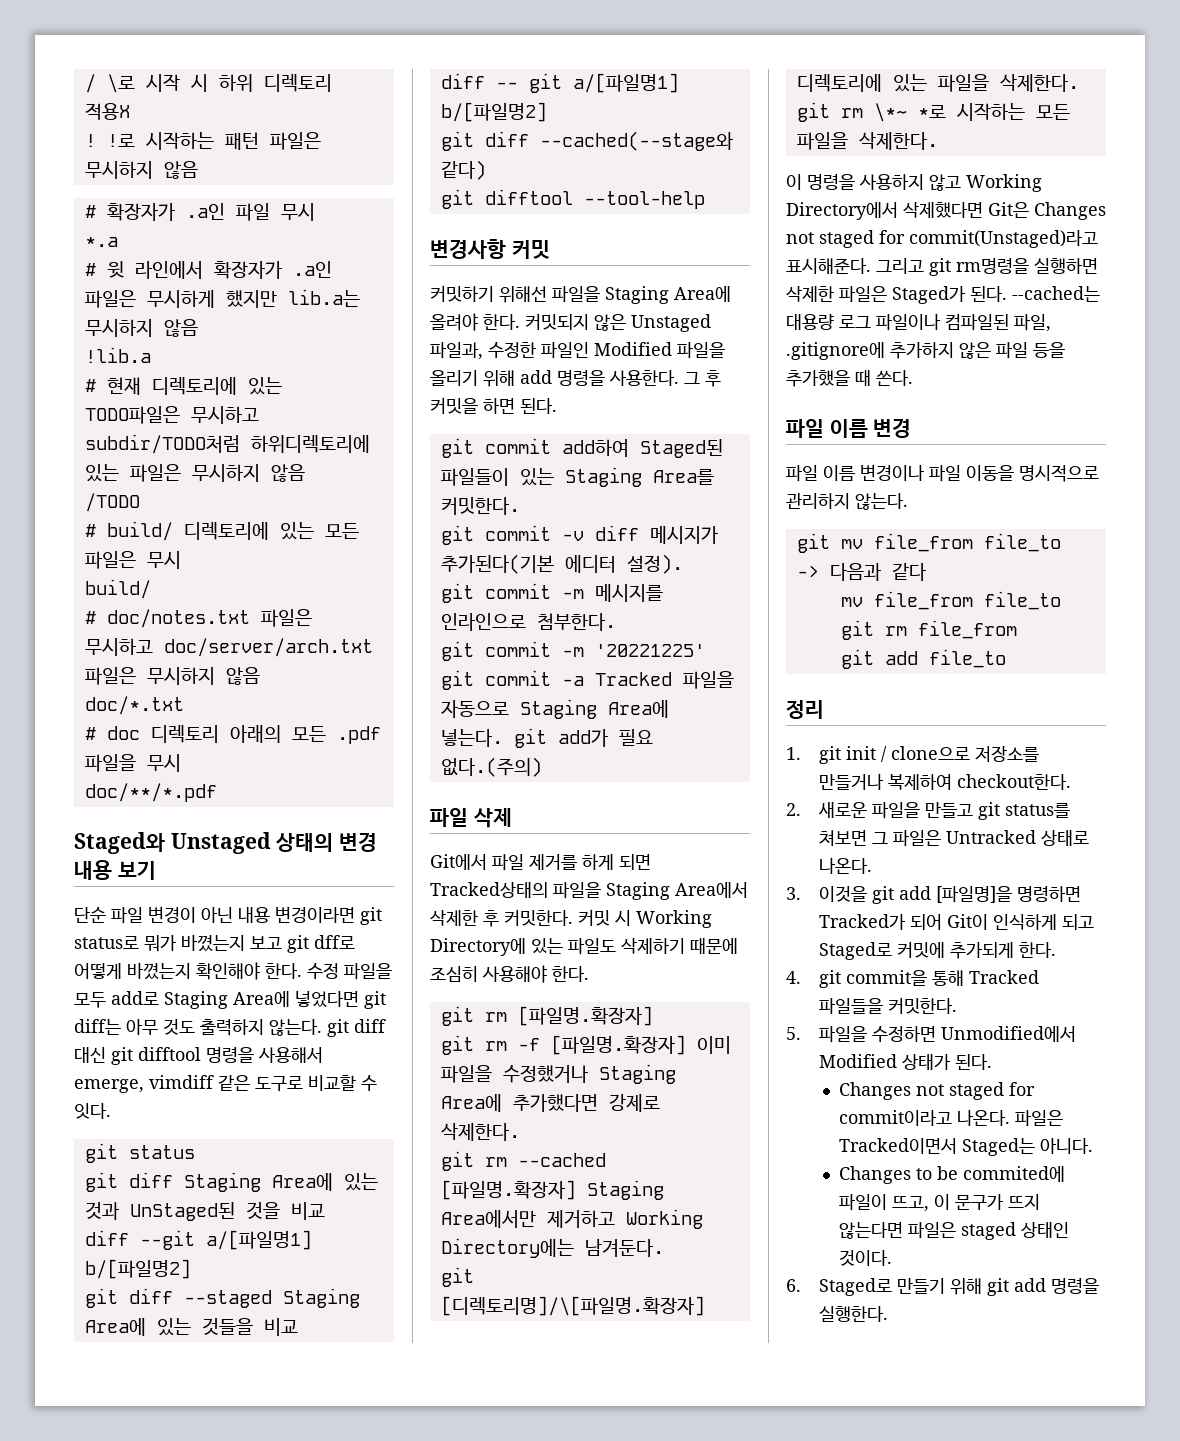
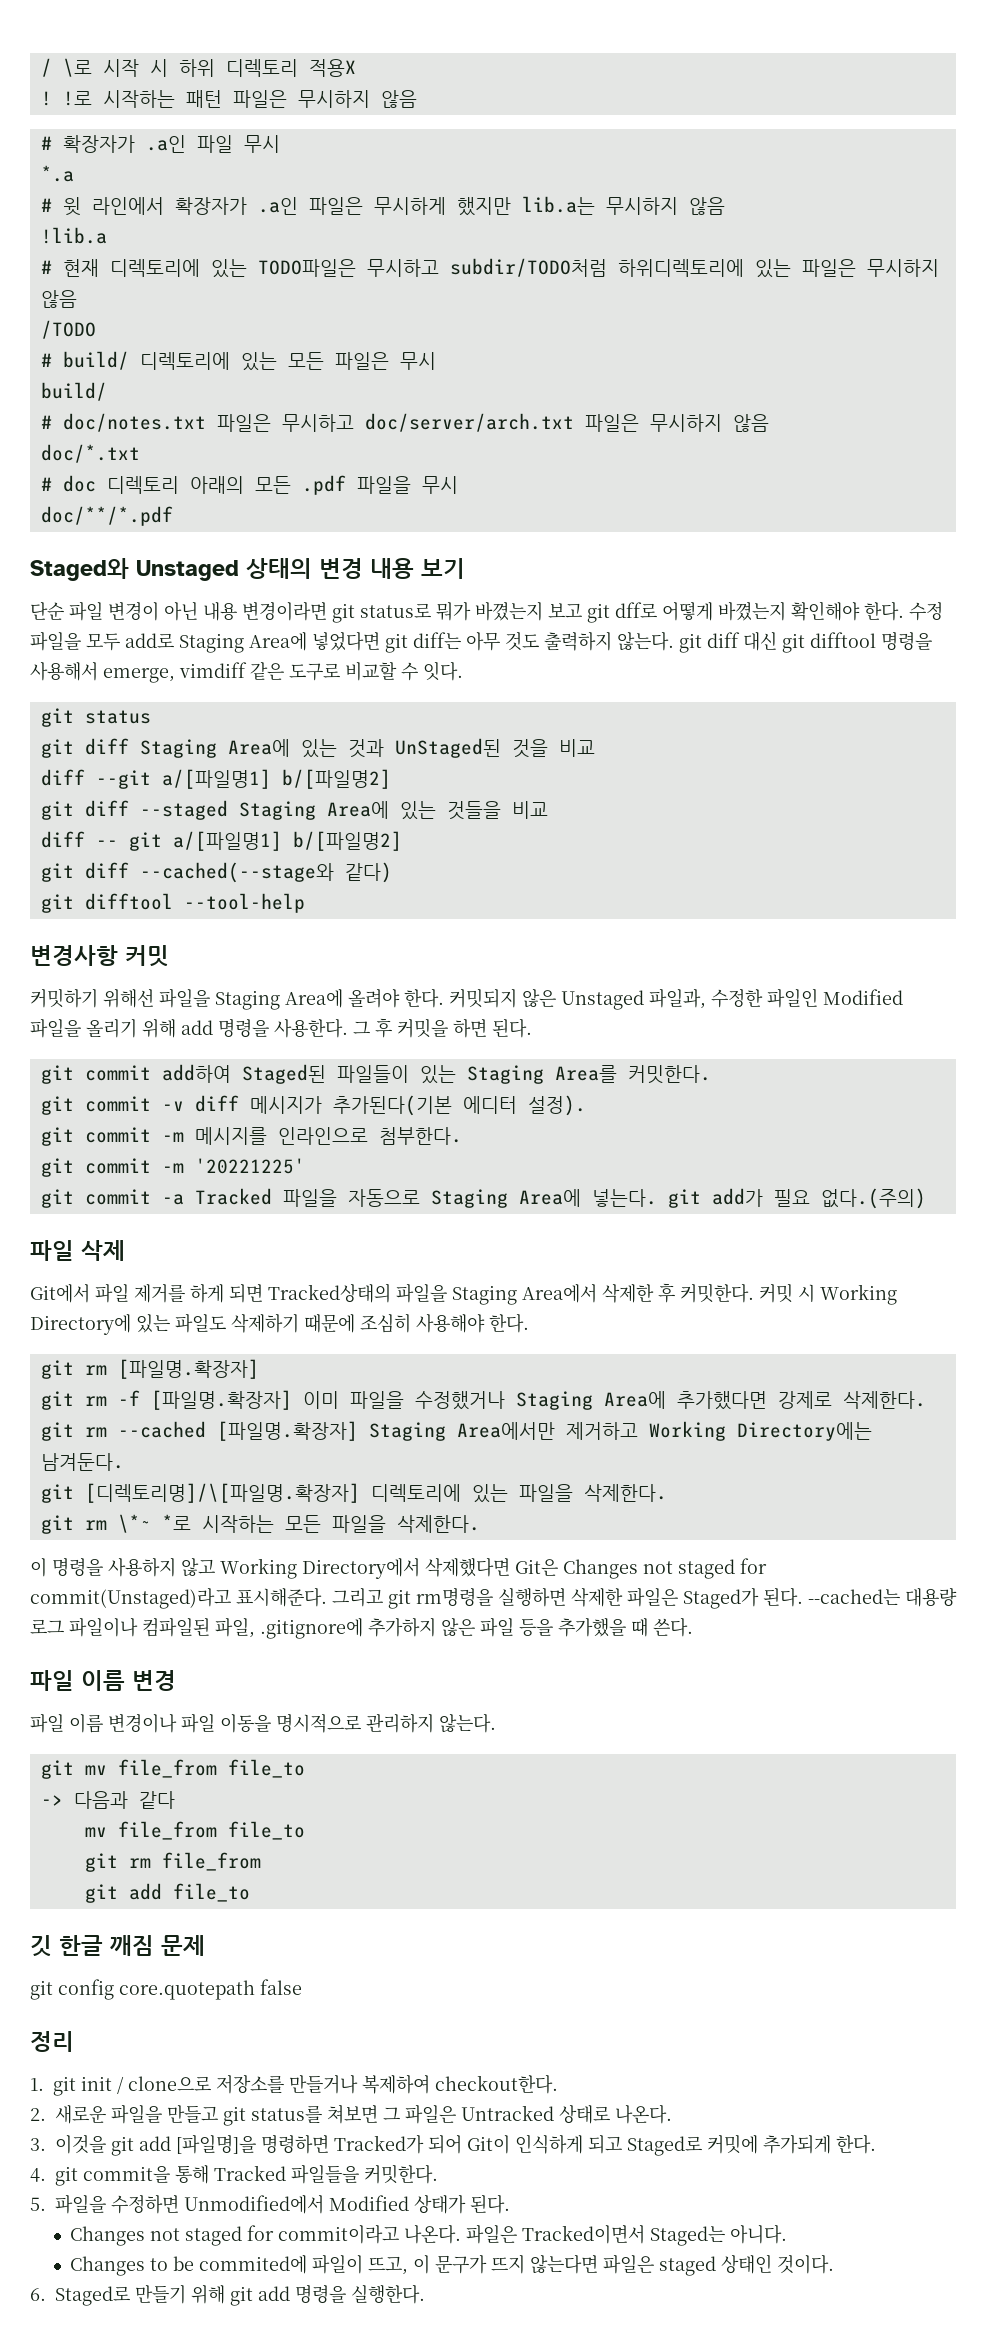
+ 깃 한글 깨짐 문제
+ git config core.quotepath false

